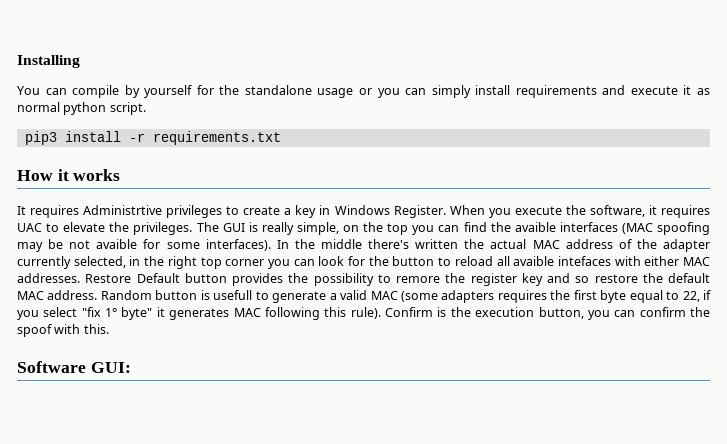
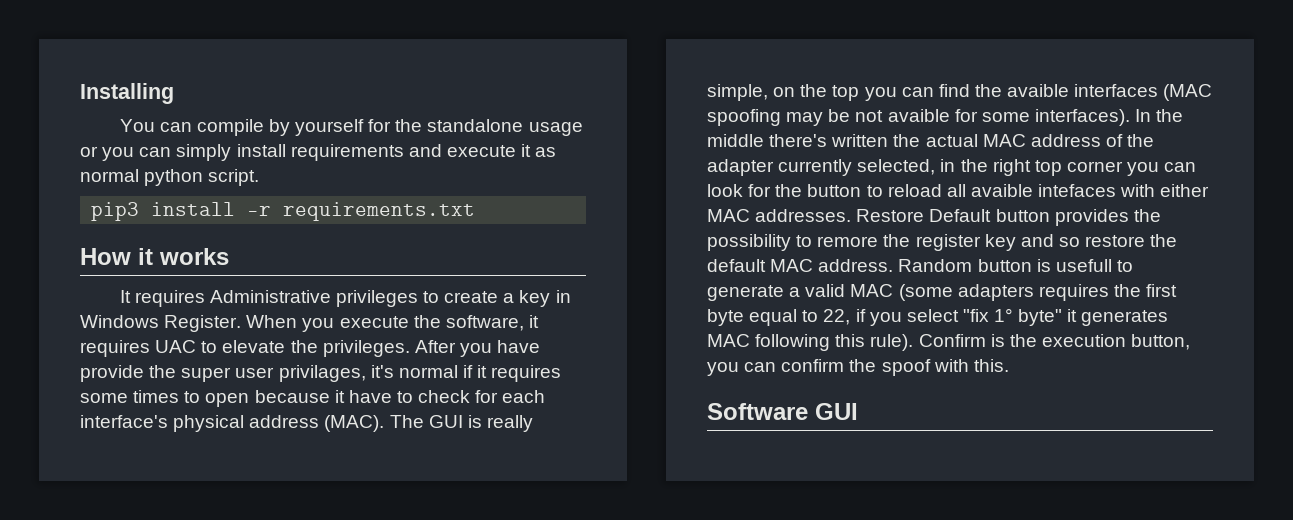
- It requires Administrtive privileges to create a key in Windows Register.
+ It requires Administrative privileges to create a key in Windows Register.
+ After you have provide the super user privilages, it's normal if it requires some times to open because it have to check for each interface's physical address (MAC).
- Software GUI:
+ Software GUI

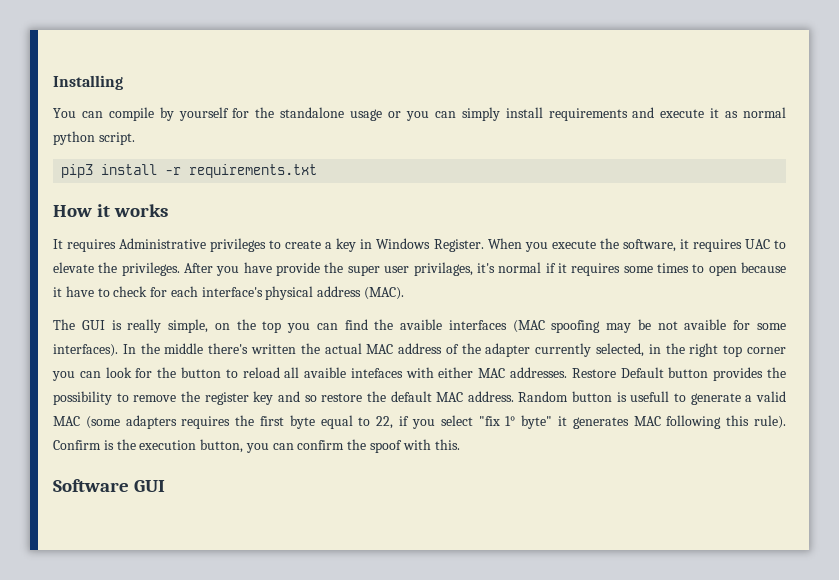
- After you have provide the super user privilages, it's normal if it requires some times to open because it have to check for each interface's physical address (MAC). The GUI is really simple, on the top you can find the avaible interfaces (MAC spoofing may be not avaible for some interfaces).
+ After you have provide the super user privilages, it's normal if it requires some times to open because it have to check for each interface's physical address (MAC).
+ The GUI is really simple, on the top you can find the avaible interfaces (MAC spoofing may be not avaible for some interfaces).
- Restore Default button provides the possibility to remore the register key and so restore the default MAC address.
+ Restore Default button provides the possibility to remove the register key and so restore the default MAC address.

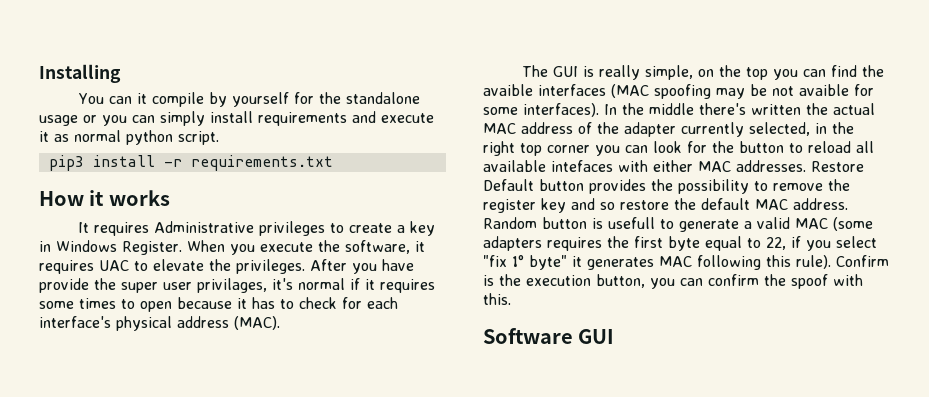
- You can compile by yourself for the standalone usage or you can simply install requirements and execute it as normal python script.
+ You can it compile by yourself for the standalone usage or you can simply install requirements and execute it as normal python script.
- After you have provide the super user privilages, it's normal if it requires some times to open because it have to check for each interface's physical address (MAC).
+ After you have provide the super user privilages, it's normal if it requires some times to open because it has to check for each interface's physical address (MAC).
- In the middle there's written the actual MAC address of the adapter currently selected, in the right top corner you can look for the button to reload all avaible intefaces with either MAC addresses.
+ In the middle there's written the actual MAC address of the adapter currently selected, in the right top corner you can look for the button to reload all available intefaces with either MAC addresses.

